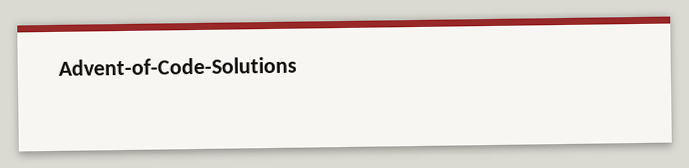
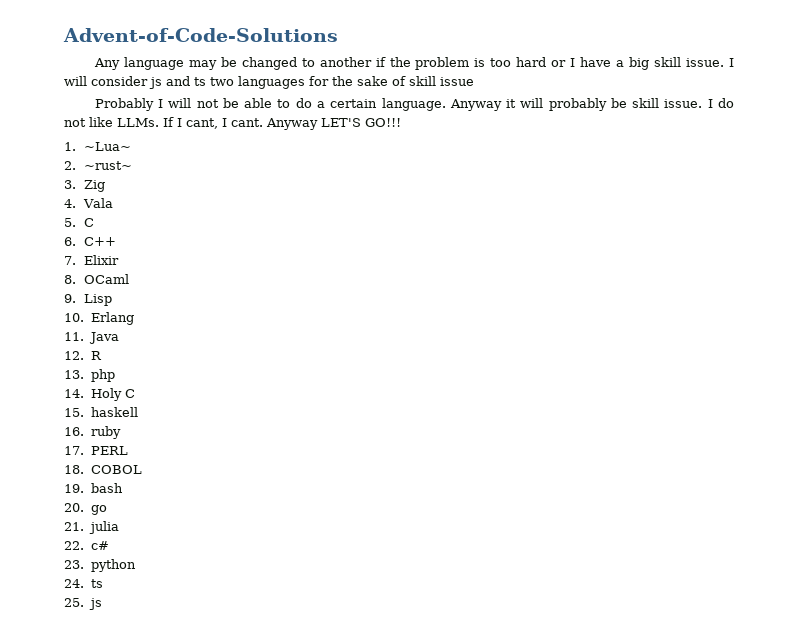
+ Any language may be changed to another if the problem is too hard or I have a big skill issue. I will consider js and ts two languages for the sake of skill issue
+ Probably I will not be able to do a certain language. Anyway it will probably be skill issue. I do not like LLMs. If I cant, I cant. Anyway LET'S GO!!!
+ 1. ~Lua~
+ 2. ~rust~
+ 3. Zig
+ 4. Vala
+ 5. C
+ 6. C++
+ 7. Elixir
+ 8. OCaml
+ 9. Lisp
+ 10. Erlang
+ 11. Java
+ 12. R
+ 13. php
+ 14. Holy C
+ 15. haskell
+ 16. ruby
+ 17. PERL
+ 18. COBOL
+ 19. bash
+ 20. go
+ 21. julia
+ 22. c#
+ 23. python
+ 24. ts
+ 25. js

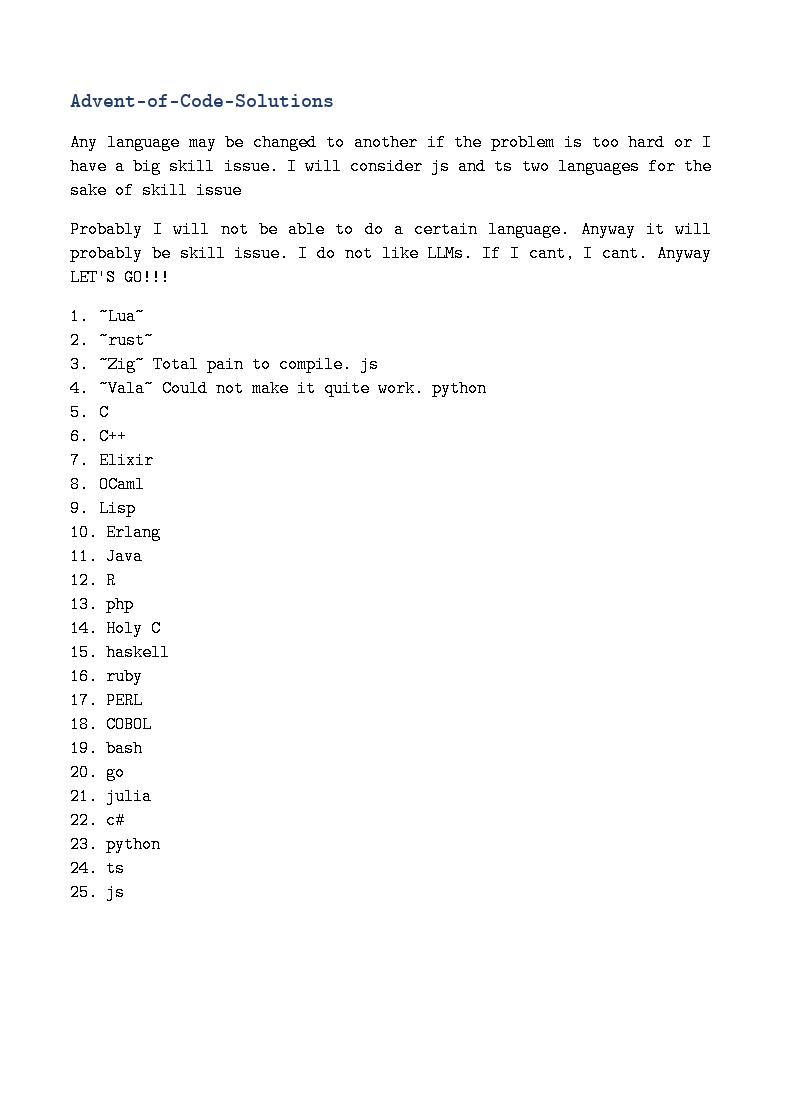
- 3. Zig
- 4. Vala
+ 3. ~Zig~ Total pain to compile. js
+ 4. ~Vala~ Could not make it quite work. python

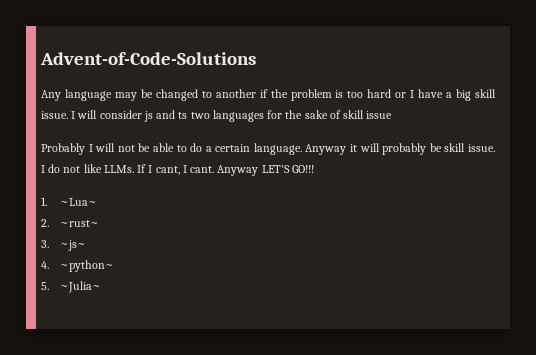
- 3. ~Zig~ Total pain to compile. js
- 4. ~Vala~ Could not make it quite work. python
- 5. C
- 6. C++
- 7. Elixir
- 8. OCaml
- 9. Lisp
- 10. Erlang
- 11. Java
- 12. R
- 13. php
- 14. Holy C
- 15. haskell
- 16. ruby
- 17. PERL
- 18. COBOL
- 19. bash
- 20. go
- 21. julia
- 22. c#
- 23. python
- 24. ts
- 25. js
+ 3. ~js~
+ 4. ~python~
+ 5. ~Julia~

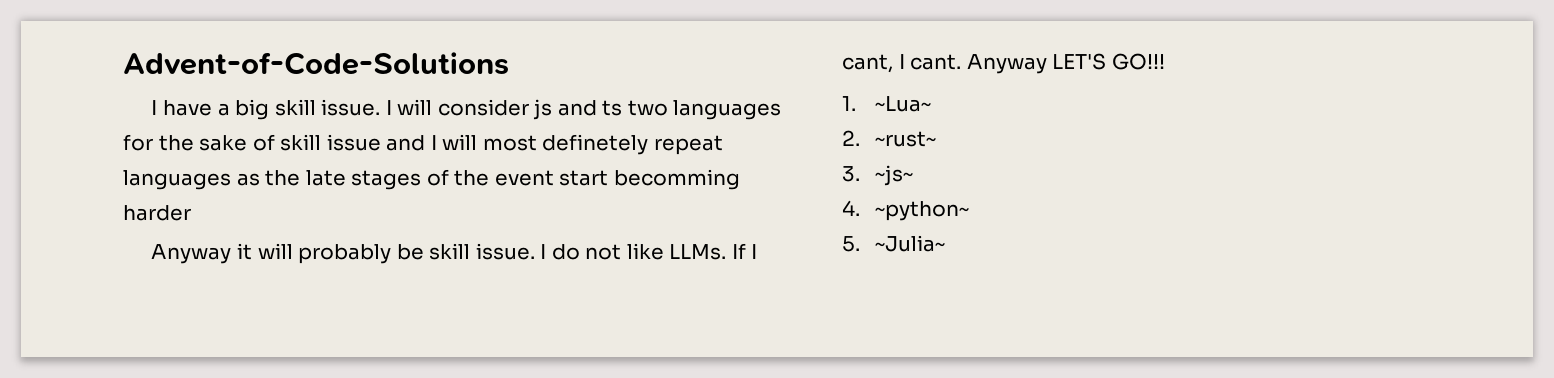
- Any language may be changed to another if the problem is too hard or I have a big skill issue.
+ I have a big skill issue.
- I will consider js and ts two languages for the sake of skill issue
- Probably I will not be able to do a certain language. Anyway it will probably be skill issue.
+ I will consider js and ts two languages for the sake of skill issue and I will most definetely repeat languages as the late stages of the event start becomming harder
+ Anyway it will probably be skill issue.

